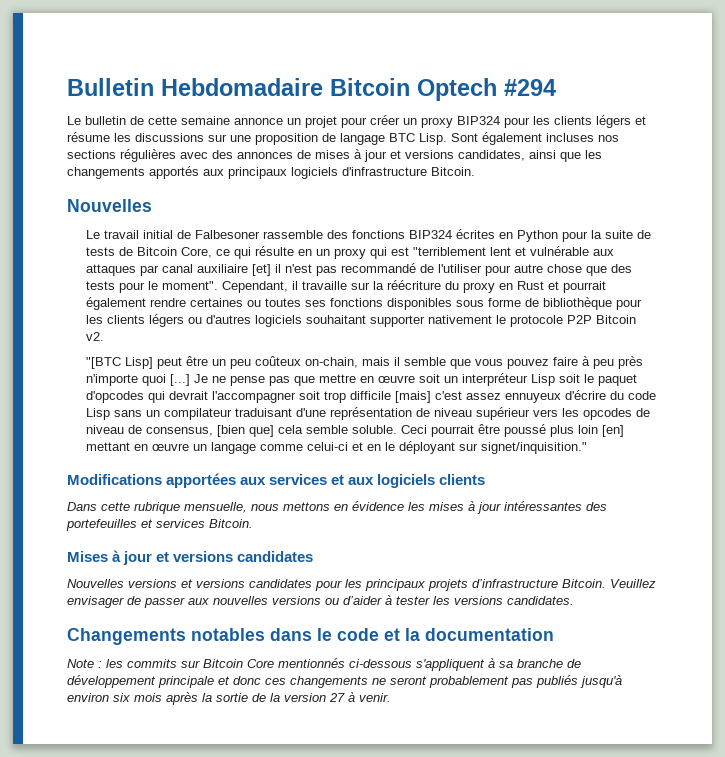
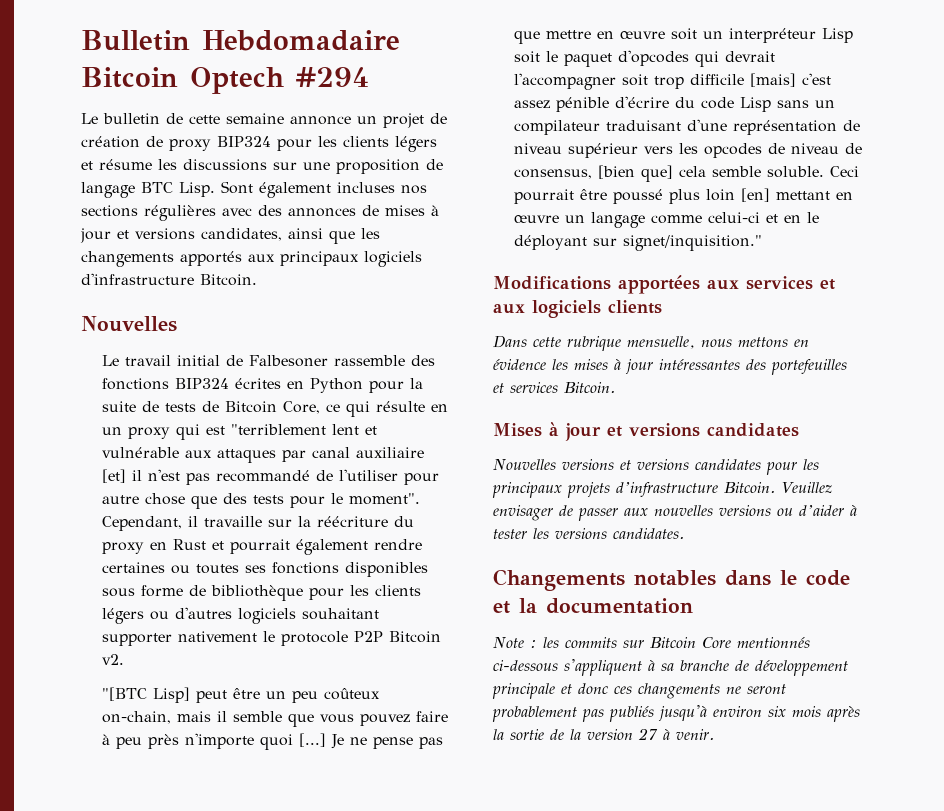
- Le bulletin de cette semaine annonce un projet pour créer un proxy BIP324 pour les clients légers et résume les discussions sur une proposition de langage BTC Lisp.
+ Le bulletin de cette semaine annonce un projet de création de proxy BIP324 pour les clients légers et résume les discussions sur une proposition de langage BTC Lisp.
- Je ne pense pas que mettre en œuvre soit un interpréteur Lisp soit le paquet d'opcodes qui devrait l'accompagner soit trop difficile [mais] c'est assez ennuyeux d'écrire du code Lisp sans un compilateur traduisant d'une représentation de niveau supérieur vers les opcodes de niveau de consensus, [bien que] cela semble soluble.
+ Je ne pense pas que mettre en œuvre soit un interpréteur Lisp soit le paquet d'opcodes qui devrait l'accompagner soit trop difficile [mais] c'est assez pénible d'écrire du code Lisp sans un compilateur traduisant d'une représentation de niveau supérieur vers les opcodes de niveau de consensus, [bien que] cela semble soluble.

